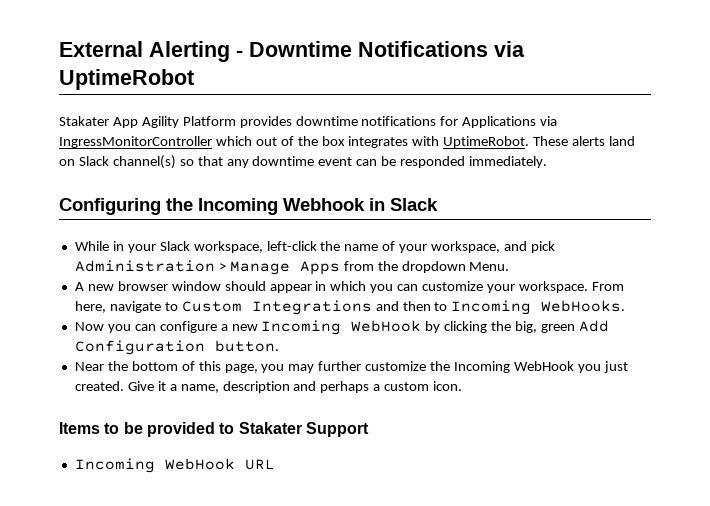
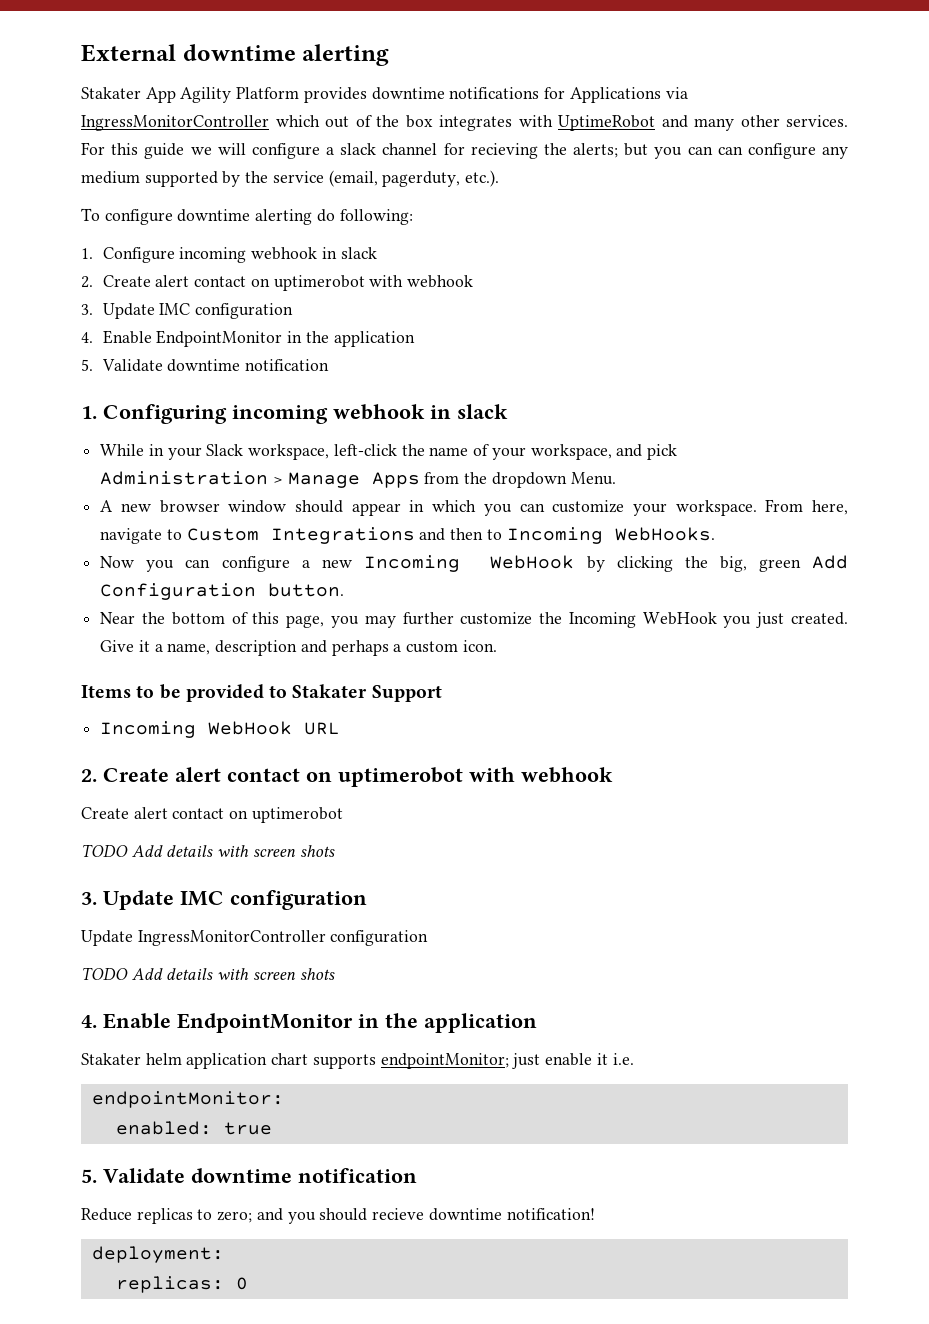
- External Alerting - Downtime Notifications via UptimeRobot
+ External downtime alerting
- Stakater App Agility Platform provides downtime notifications for Applications via IngressMonitorController which out of the box integrates with UptimeRobot. These alerts land on Slack channel(s) so that any downtime event can be responded immediately.
- Configuring the Incoming Webhook in Slack
+ Stakater App Agility Platform provides downtime notifications for Applications via IngressMonitorController which out of the box integrates with UptimeRobot and many other services. For this guide we will configure a slack channel for recieving the alerts; but you can can configure any medium supported by the service (email, pagerduty, etc.).
+ To configure downtime alerting do following:
+ 1. Configure incoming webhook in slack
+ 2. Create alert contact on uptimerobot with webhook
+ 3. Update IMC configuration
+ 4. Enable EndpointMonitor in the application
+ 5. Validate downtime notification
+ 1. Configuring incoming webhook in slack
  Incoming WebHook URL
+ 2. Create alert contact on uptimerobot with webhook
+ Create alert contact on uptimerobot
+ TODO Add details with screen shots
+ 3. Update IMC configuration
+ Update IngressMonitorController configuration
+ TODO Add details with screen shots
+ 4. Enable EndpointMonitor in the application
+ Stakater helm application chart supports endpointMonitor; just enable it i.e.
+ endpointMonitor:
+ enabled: true
+ 5. Validate downtime notification
+ Reduce replicas to zero; and you should recieve downtime notification!
+ deployment:
+ replicas: 0

